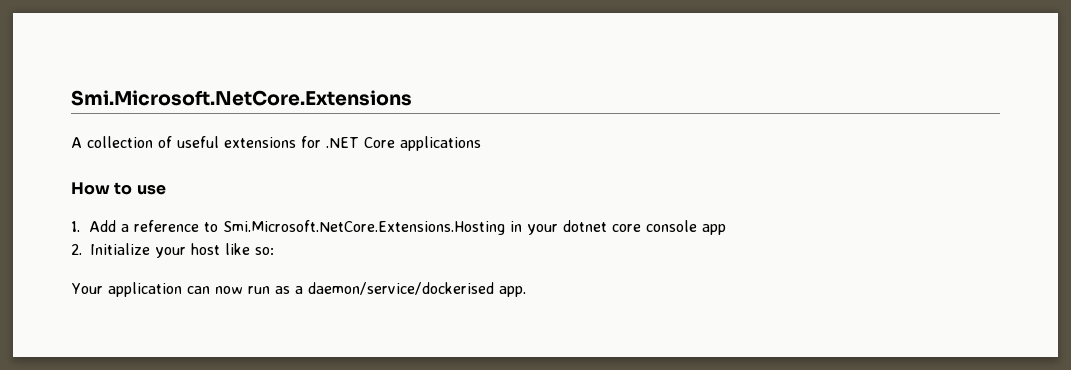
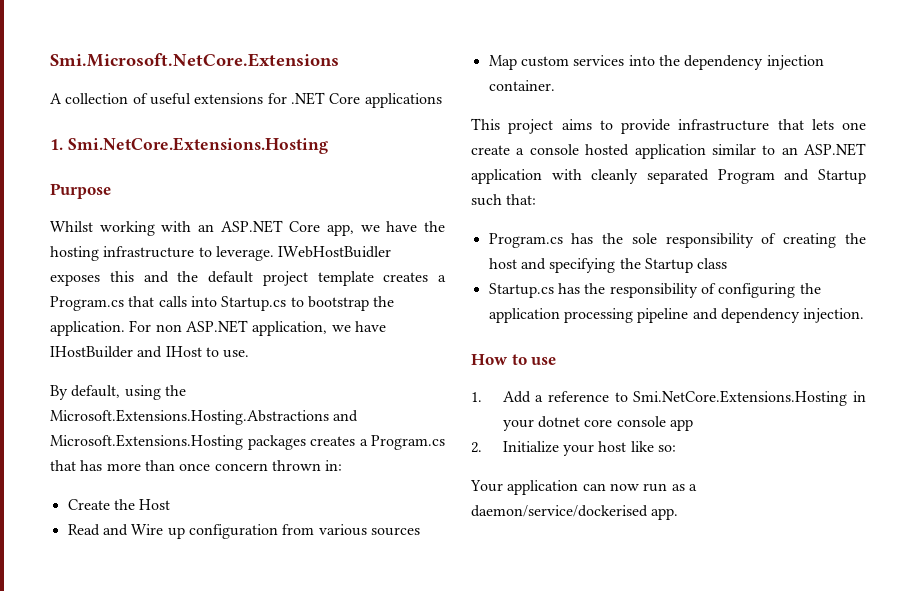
+ 1. Smi.NetCore.Extensions.Hosting
+ Purpose
+ Whilst working with an ASP.NET Core app, we have the hosting infrastructure to leverage. IWebHostBuidler exposes this and the default project template creates a Program.cs that calls into Startup.cs to bootstrap the application. For non ASP.NET application, we have IHostBuilder and IHost to use.
+ By default, using the Microsoft.Extensions.Hosting.Abstractions and Microsoft.Extensions.Hosting packages creates a Program.cs that has more than once concern thrown in:
+ Create the Host
+ Read and Wire up configuration from various sources
+ Map custom services into the dependency injection container.
+ This project aims to provide infrastructure that lets one create a console hosted application similar to an ASP.NET application with cleanly separated Program and Startup such that:
+ Program.cs has the sole responsibility of creating the host and specifying the Startup class
+ Startup.cs has the responsibility of configuring the application processing pipeline and dependency injection.
- 1. Add a reference to Smi.Microsoft.NetCore.Extensions.Hosting in your dotnet core console app
+ 1. Add a reference to Smi.NetCore.Extensions.Hosting in your dotnet core console app

